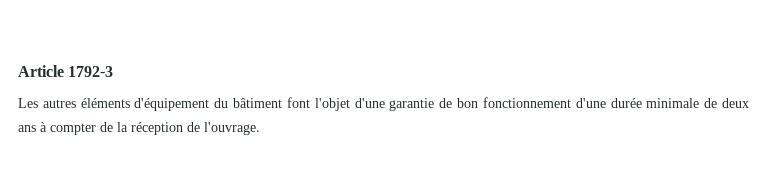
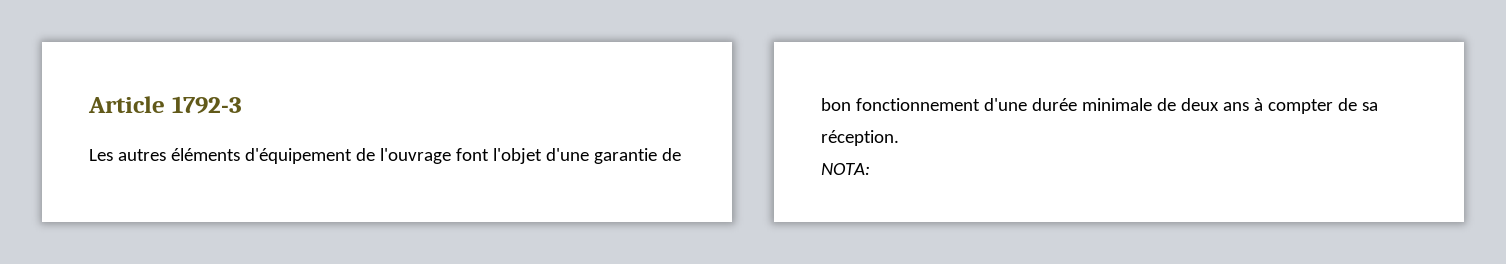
- Les autres éléments d'équipement du bâtiment font l'objet d'une garantie de bon fonctionnement d'une durée minimale de deux ans à compter de la réception de l'ouvrage.
+ Les autres éléments d'équipement de l'ouvrage font l'objet d'une garantie de bon fonctionnement d'une durée minimale de deux ans à compter de sa réception.
+ NOTA:

